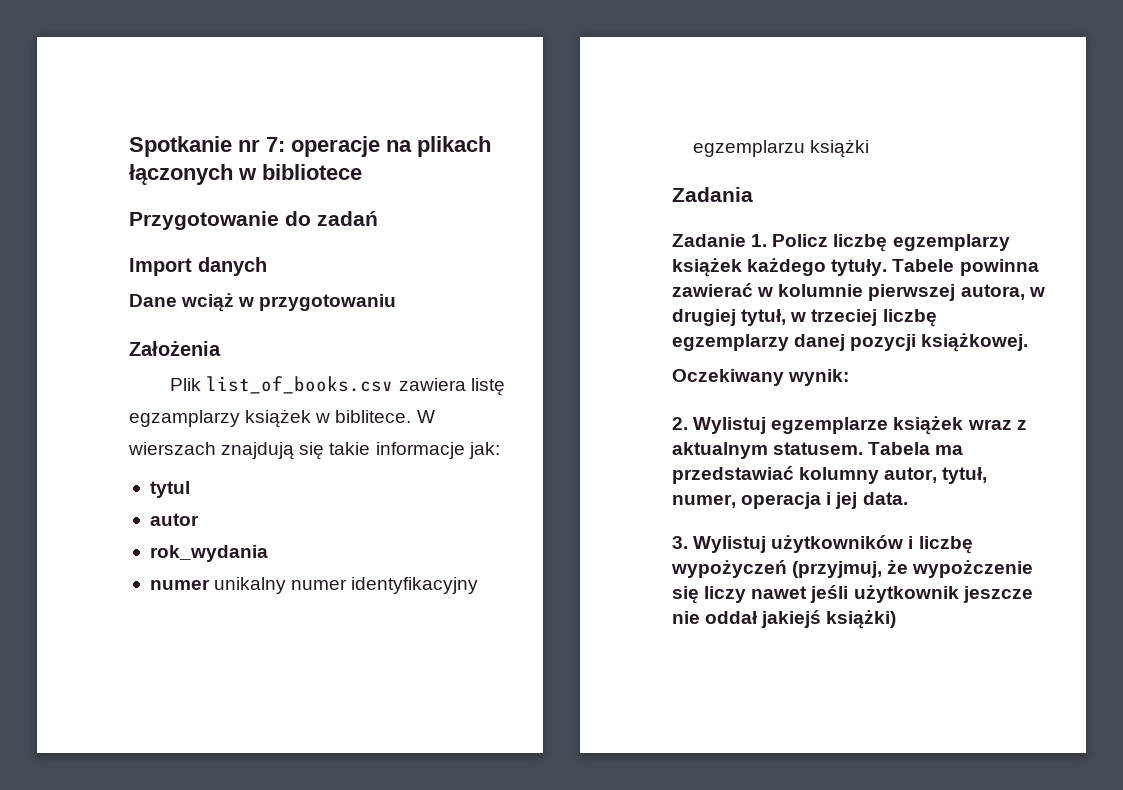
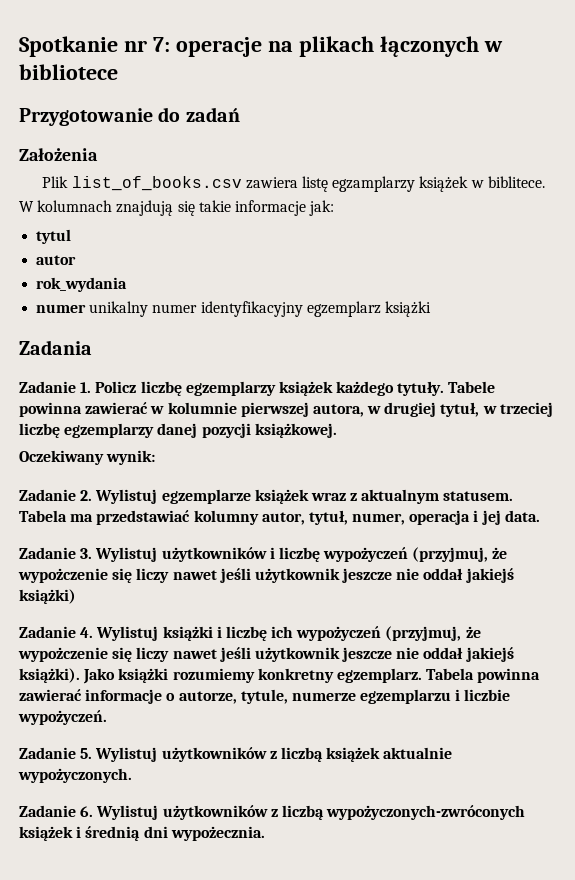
- Import danych
- Dane wciąż w przygotowaniu
- W wierszach znajdują się takie informacje jak:
+ W kolumnach znajdują się takie informacje jak:
- numer unikalny numer identyfikacyjny egzemplarzu książki
+ numer unikalny numer identyfikacyjny egzemplarz książki
- 2. Wylistuj egzemplarze książek wraz z aktualnym statusem.
+ Zadanie 2. Wylistuj egzemplarze książek wraz z aktualnym statusem.
- 3. Wylistuj użytkowników i liczbę wypożyczeń (przyjmuj, że wypożczenie się liczy nawet jeśli użytkownik jeszcze nie oddał jakiejś książki)
+ Zadanie 3. Wylistuj użytkowników i liczbę wypożyczeń (przyjmuj, że wypożczenie się liczy nawet jeśli użytkownik jeszcze nie oddał jakiejś książki)
+ Zadanie 4. Wylistuj książki i liczbę ich wypożyczeń (przyjmuj, że wypożczenie się liczy nawet jeśli użytkownik jeszcze nie oddał jakiejś książki). Jako książki rozumiemy konkretny egzemplarz. Tabela powinna zawierać informacje o autorze, tytule, numerze egzemplarzu i liczbie wypożyczeń.
+ Zadanie 5. Wylistuj użytkowników z liczbą książek aktualnie wypożyczonych.
+ Zadanie 6. Wylistuj użytkowników z liczbą wypożyczonych-zwróconych książek i średnią dni wypożecznia.

